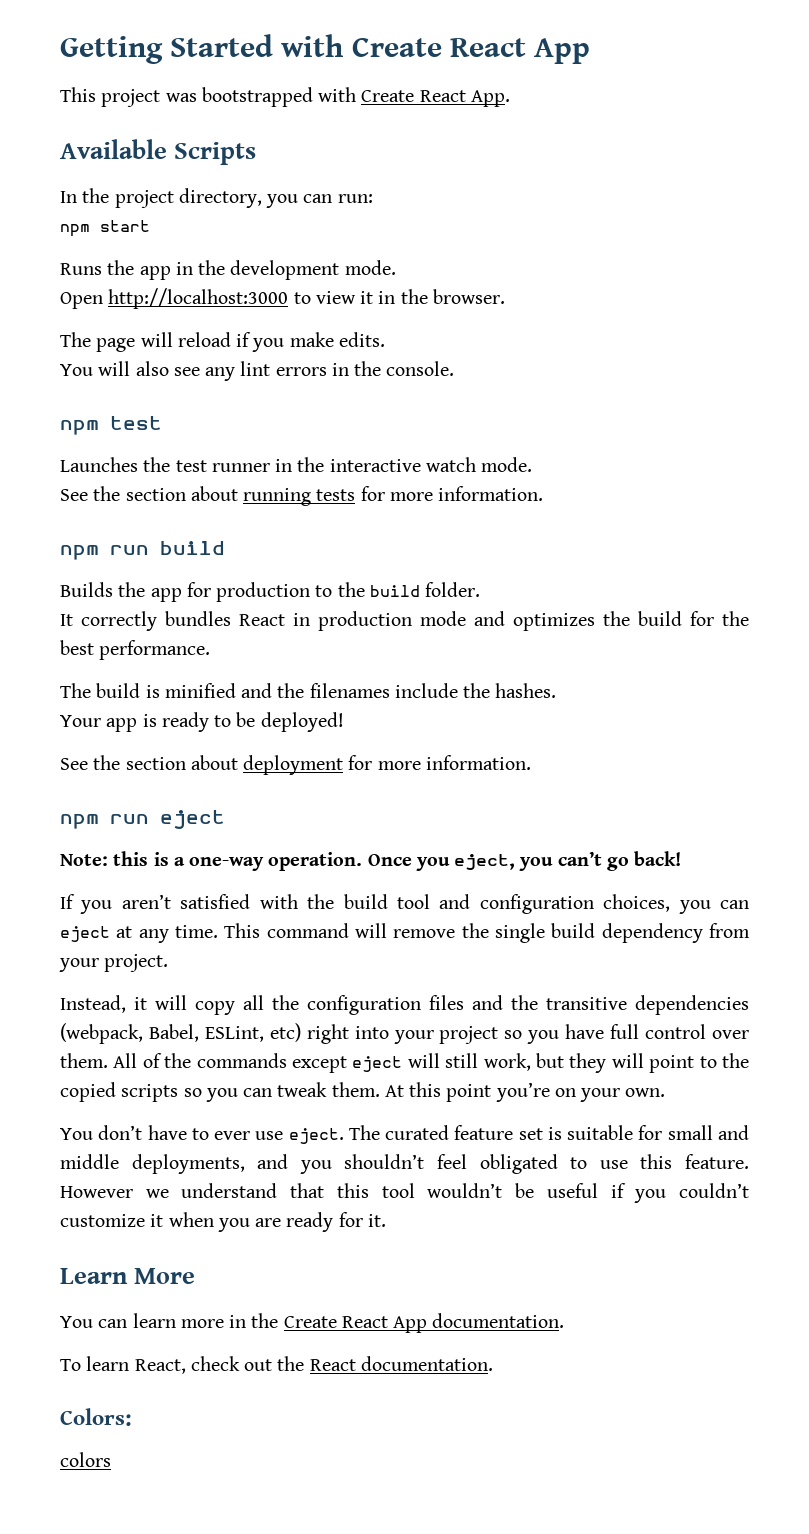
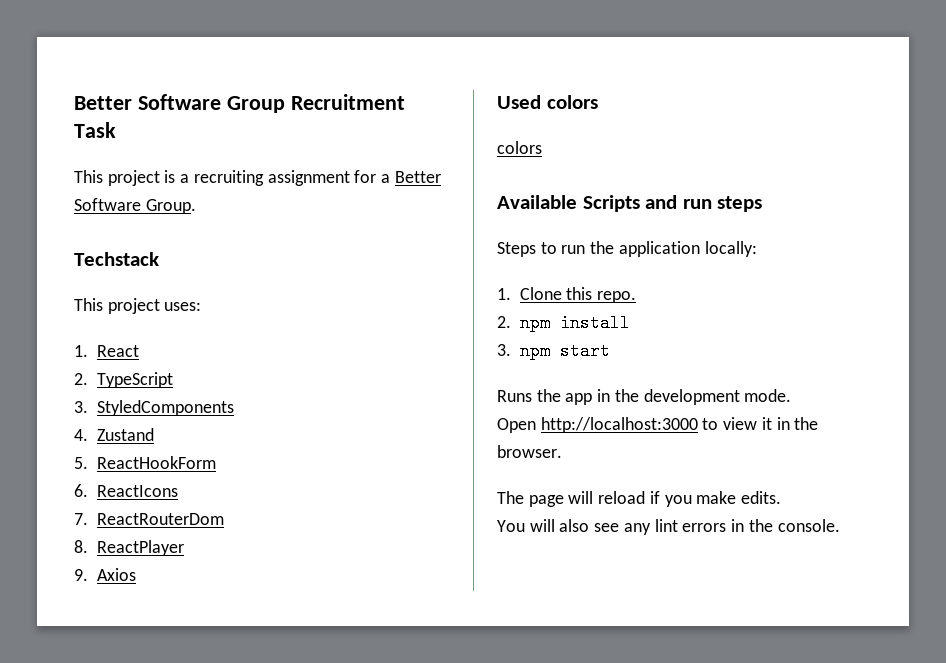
- Getting Started with Create React App
- This project was bootstrapped with Create React App.
- Available Scripts
- In the project directory, you can run:
- npm start
+ Better Software Group Recruitment Task
+ This project is a recruiting assignment for a Better Software Group.
+ Techstack
+ This project uses:
+ 1. React
+ 2. TypeScript
+ 3. StyledComponents
+ 4. Zustand
+ 5. ReactHookForm
+ 6. ReactIcons
+ 7. ReactRouterDom
+ 8. ReactPlayer
+ 9. Axios
+ Used colors
+ colors
+ Available Scripts and run steps
+ Steps to run the application locally:
+ 1. Clone this repo.
+ 2. npm install
+ 3. npm start
- npm test
- Launches the test runner in the interactive watch mode.
- See the section about running tests for more information.
- npm run build
- Builds the app for production to the build folder.
- It correctly bundles React in production mode and optimizes the build for the best performance.
- The build is minified and the filenames include the hashes.
- Your app is ready to be deployed!
- See the section about deployment for more information.
- npm run eject
- Note: this is a one-way operation. Once you eject, you can’t go back!
- If you aren’t satisfied with the build tool and configuration choices, you can eject at any time. This command will remove the single build dependency from your project.
- Instead, it will copy all the configuration files and the transitive dependencies (webpack, Babel, ESLint, etc) right into your project so you have full control over them. All of the commands except eject will still work, but they will point to the copied scripts so you can tweak them. At this point you’re on your own.
- You don’t have to ever use eject. The curated feature set is suitable for small and middle deployments, and you shouldn’t feel obligated to use this feature. However we understand that this tool wouldn’t be useful if you couldn’t customize it when you are ready for it.
- Learn More
- You can learn more in the Create React App documentation.
- To learn React, check out the React documentation.
- Colors:
- colors

